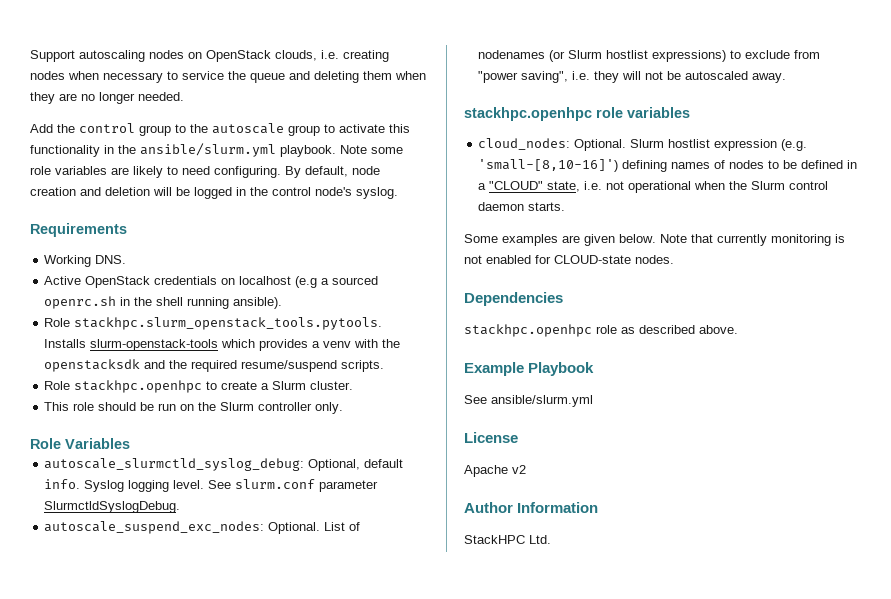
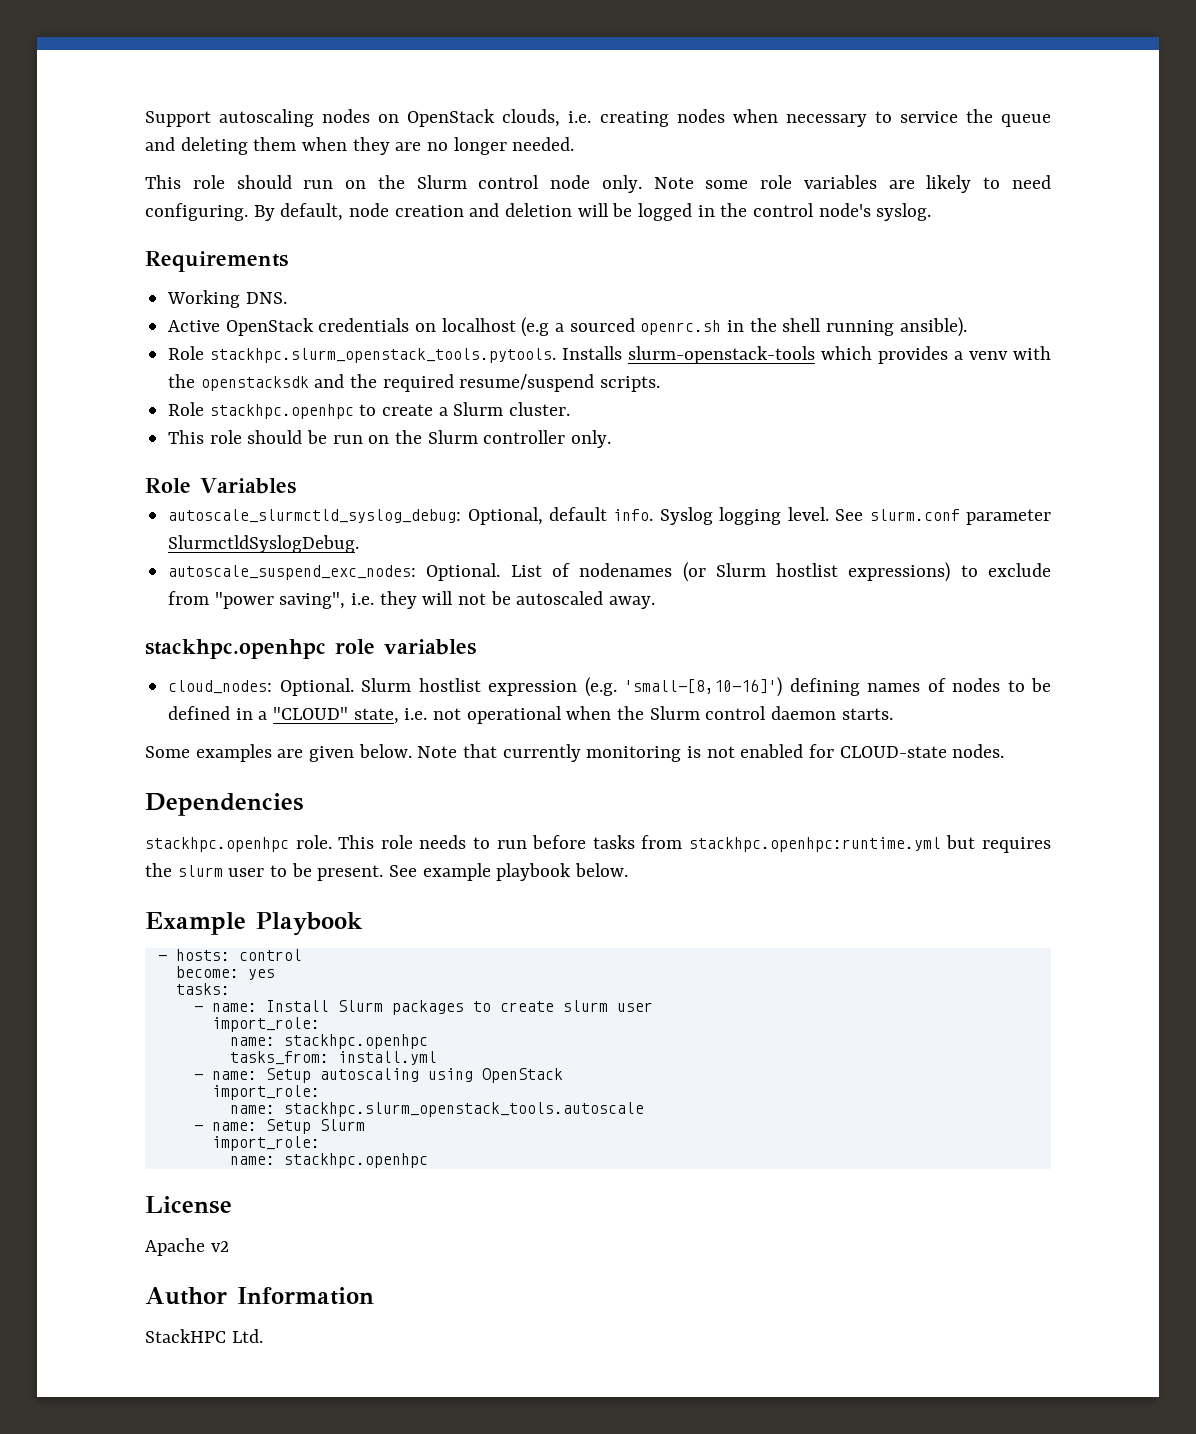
- Add the control group to the autoscale group to activate this functionality in the ansible/slurm.yml playbook.
+ This role should run on the Slurm control node only.
- stackhpc.openhpc role as described above.
+ stackhpc.openhpc role. This role needs to run before tasks from stackhpc.openhpc:runtime.yml but requires the slurm user to be present. See example playbook below.
  Example Playbook
- See ansible/slurm.yml
+ - hosts: control
+ become: yes
+ tasks:
+ - name: Install Slurm packages to create slurm user
+ import_role:
+ name: stackhpc.openhpc
+ tasks_from: install.yml
+ - name: Setup autoscaling using OpenStack
+ import_role:
+ name: stackhpc.slurm_openstack_tools.autoscale
+ - name: Setup Slurm
+ import_role:
+ name: stackhpc.openhpc

